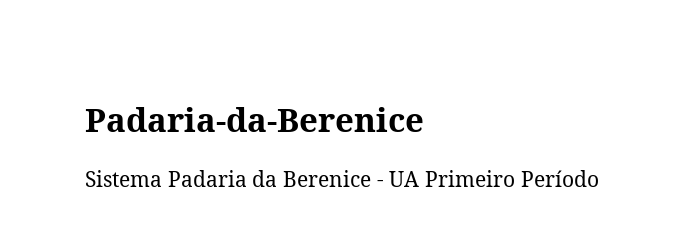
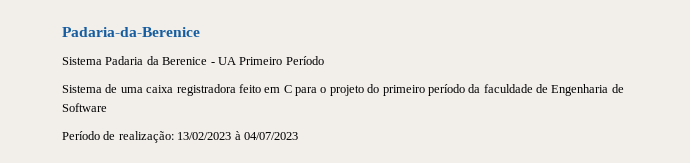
+ Sistema de uma caixa registradora feito em C para o projeto do primeiro período da faculdade de Engenharia de Software
+ Período de realização: 13/02/2023 à 04/07/2023

